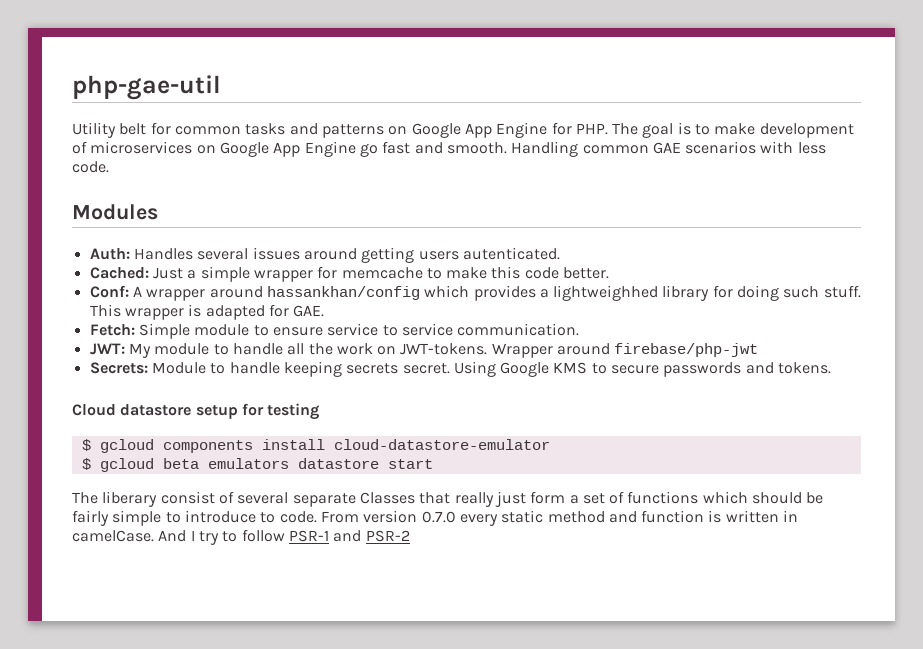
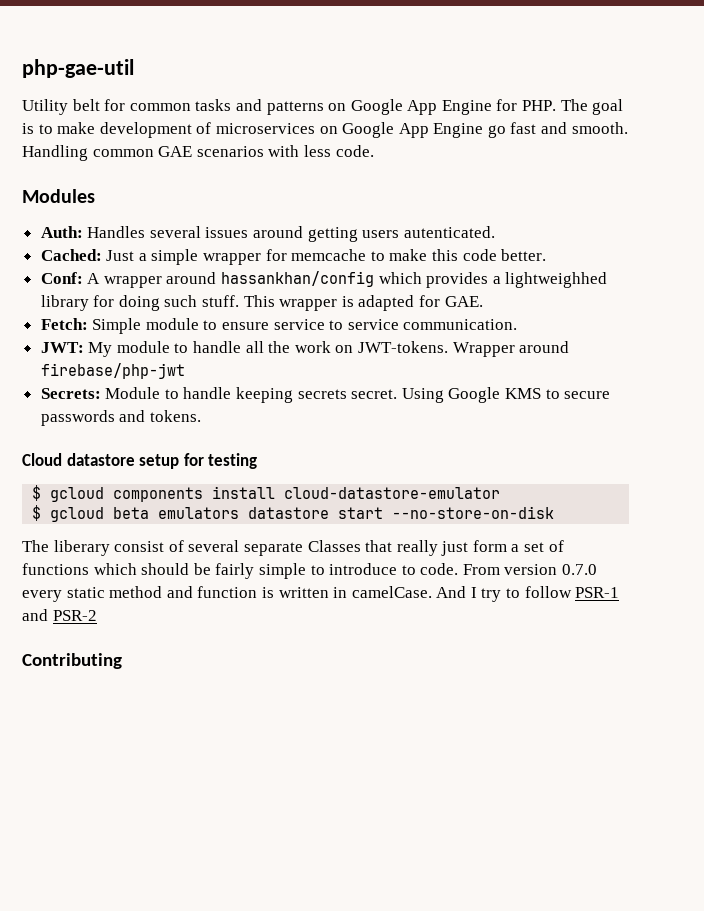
- $ gcloud beta emulators datastore start
+ $ gcloud beta emulators datastore start --no-store-on-disk
+ Contributing

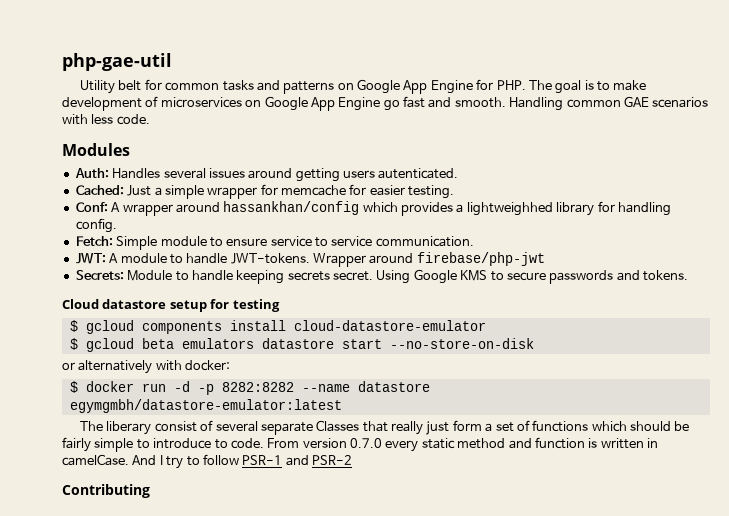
- Cached: Just a simple wrapper for memcache to make this code better.
+ Cached: Just a simple wrapper for memcache for easier testing.
- Conf: A wrapper around hassankhan/config which provides a lightweighhed library for doing such stuff. This wrapper is adapted for GAE.
+ Conf: A wrapper around hassankhan/config which provides a lightweighhed library for handling config.
- JWT: My module to handle all the work on JWT-tokens.
+ JWT: A module to handle JWT-tokens.
+ or alternatively with docker:
+ $ docker run -d -p 8282:8282 --name datastore egymgmbh/datastore-emulator:latest

